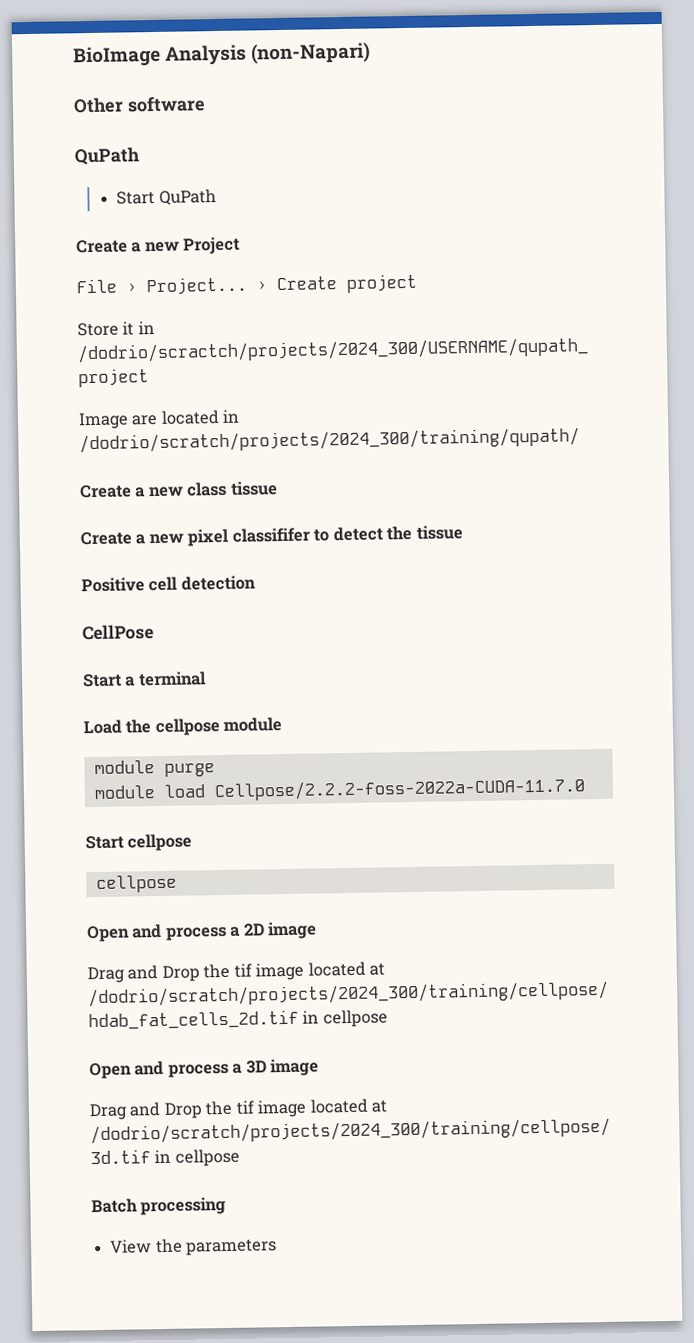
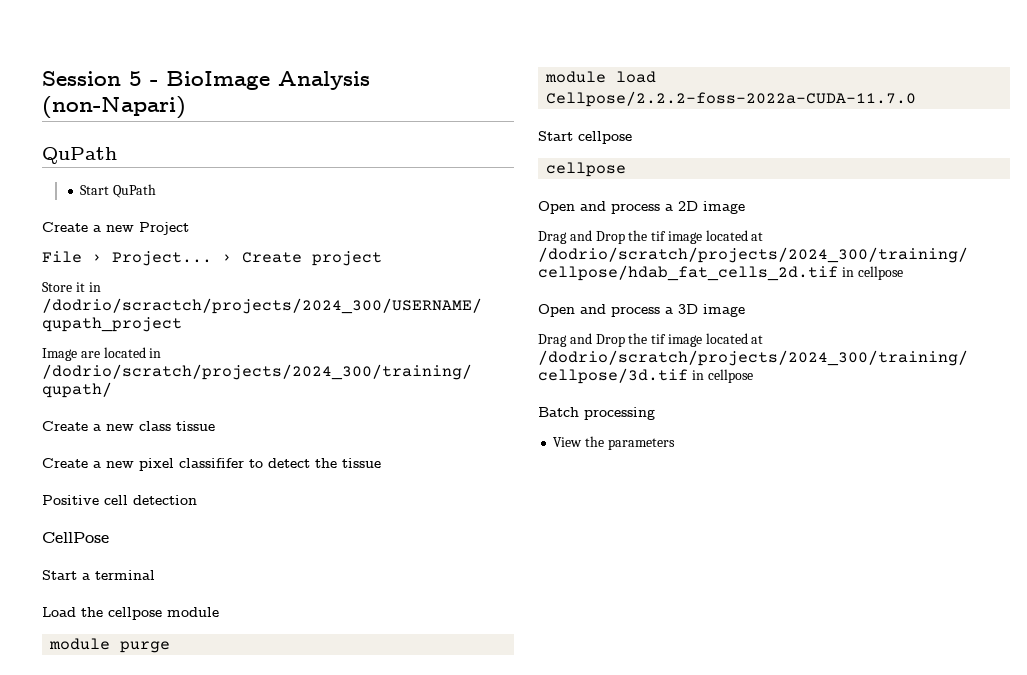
- BioImage Analysis (non-Napari)
+ Session 5 - BioImage Analysis (non-Napari)
- Other software

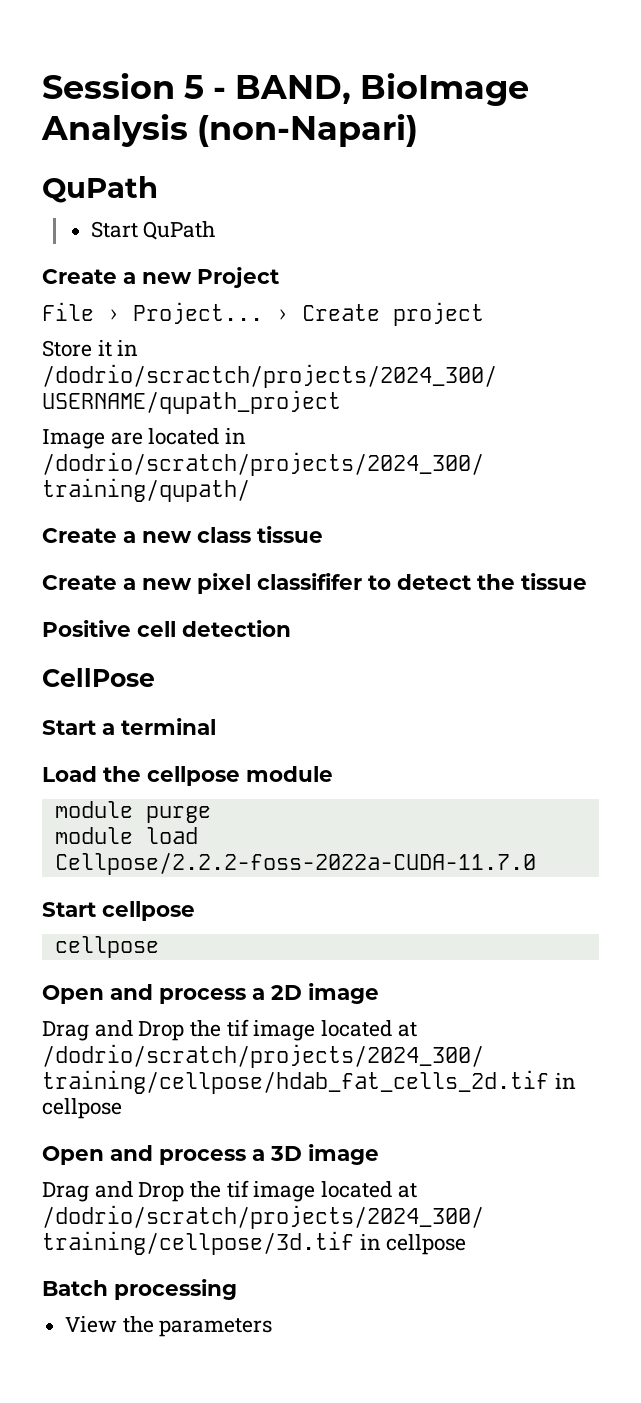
- Session 5 - BioImage Analysis (non-Napari)
+ Session 5 - BAND, BioImage Analysis (non-Napari)

